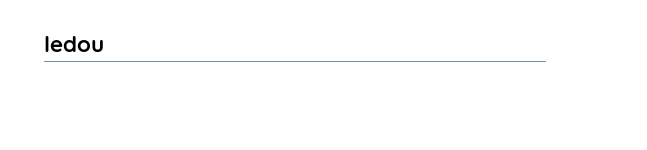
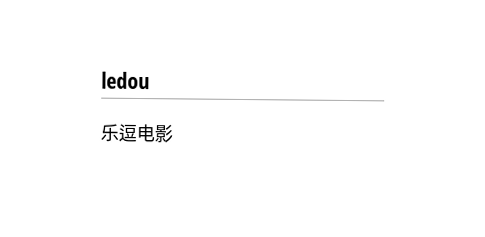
+ 乐逗电影

